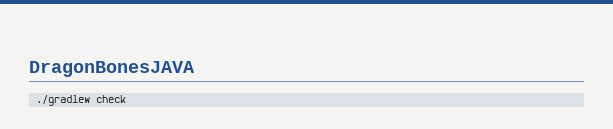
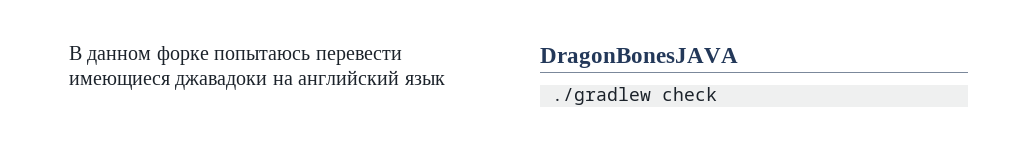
+ В данном форке попытаюсь перевести имеющиеся джавадоки на английский язык

